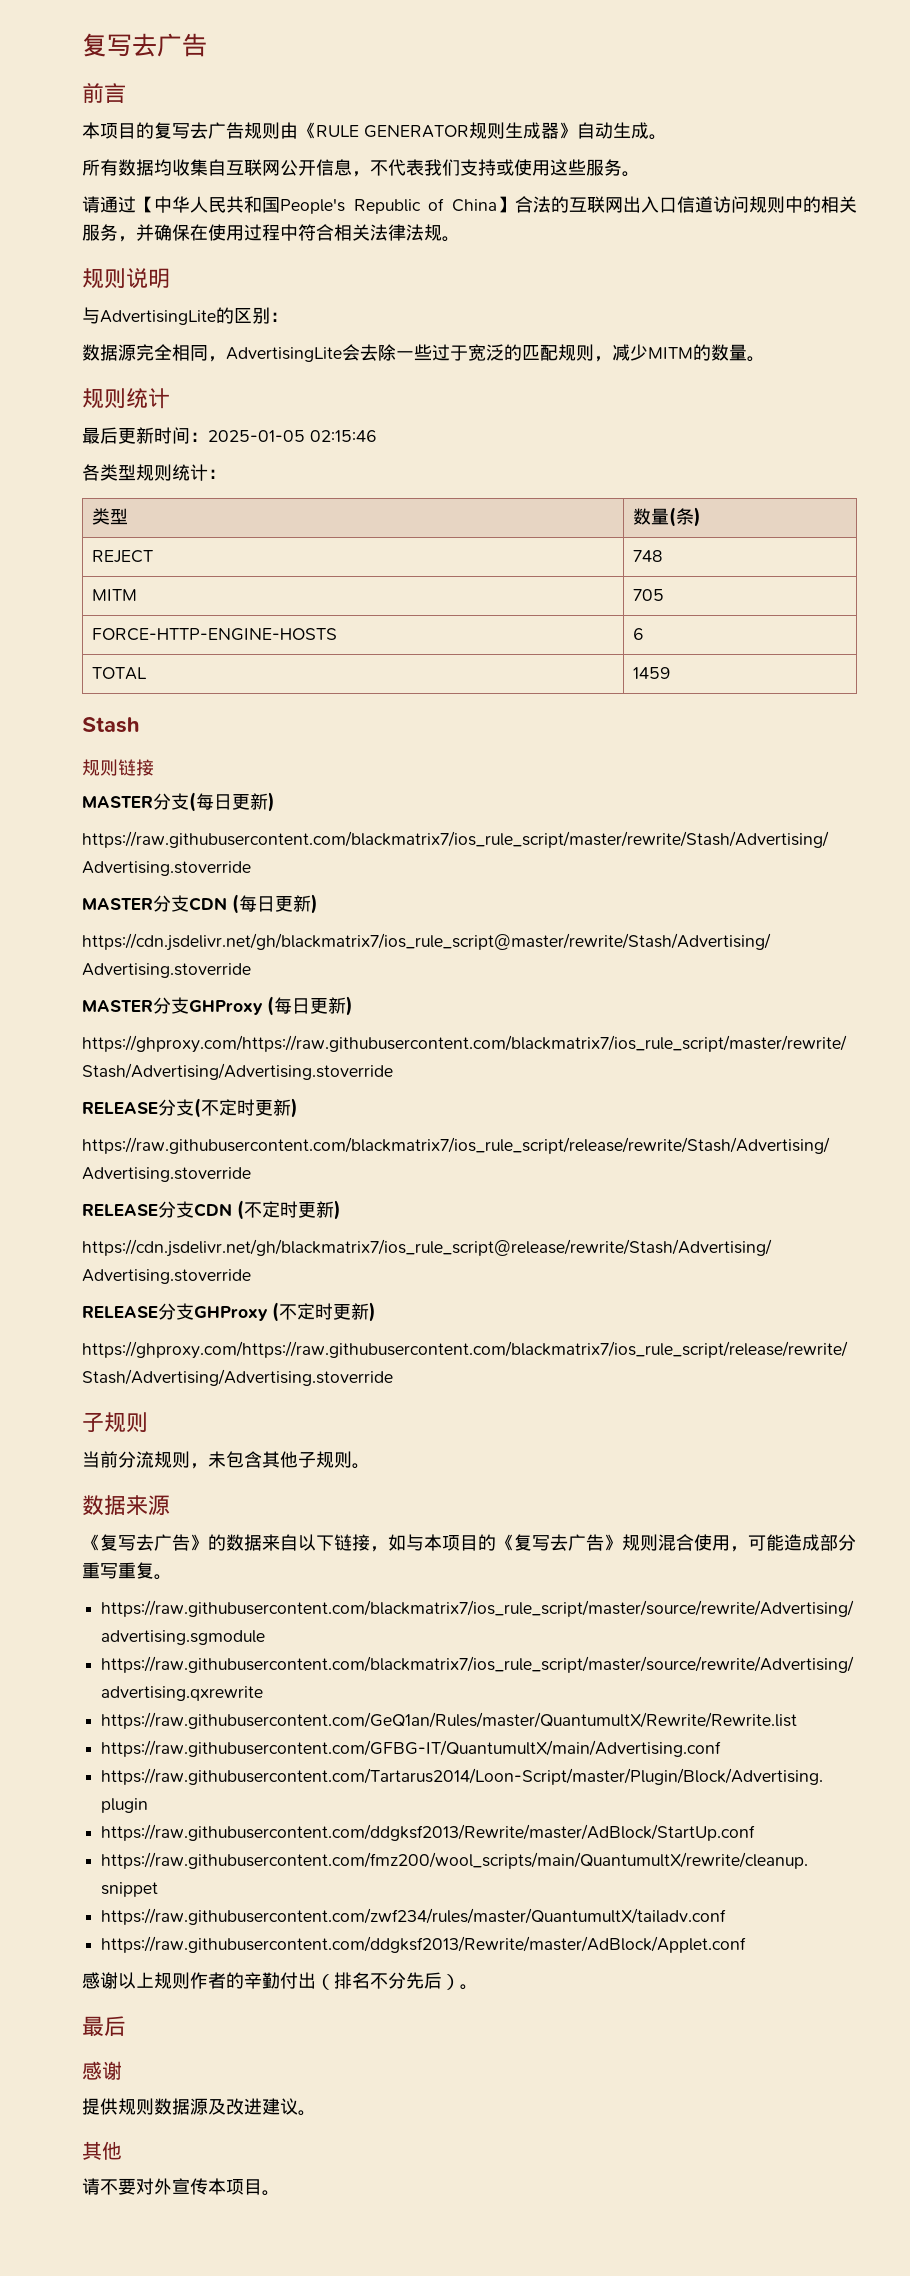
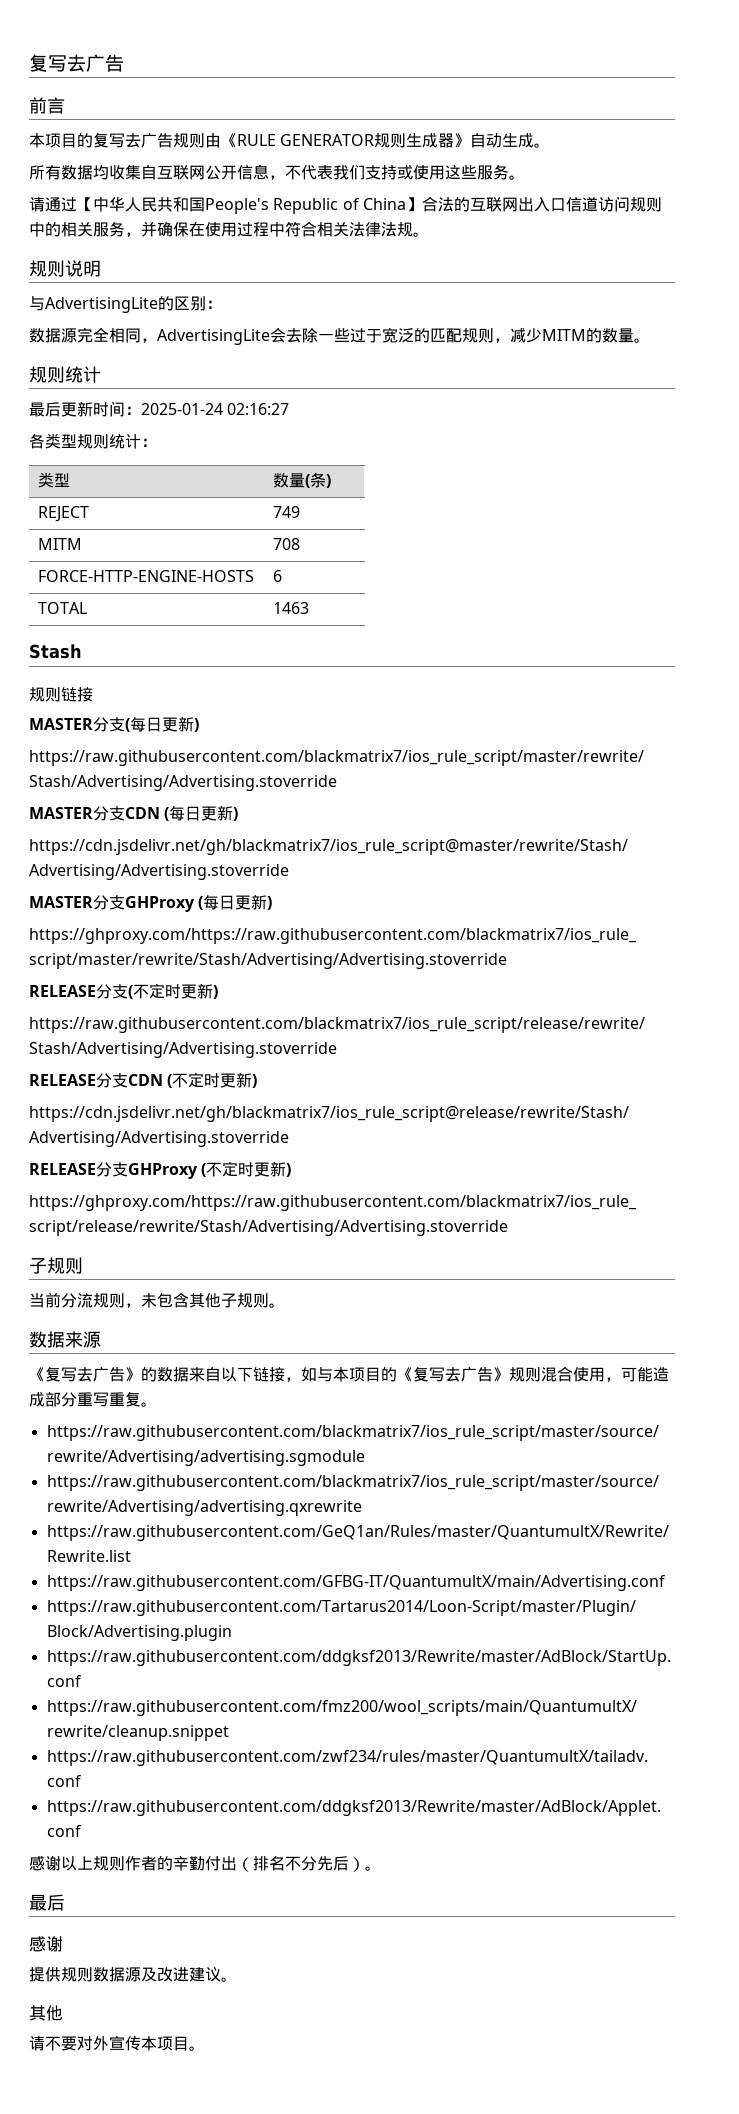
- 最后更新时间：2025-01-05 02:15:46
+ 最后更新时间：2025-01-24 02:16:27
- REJECT | 748
+ REJECT | 749
- MITM | 705
+ MITM | 708
- TOTAL | 1459
+ TOTAL | 1463

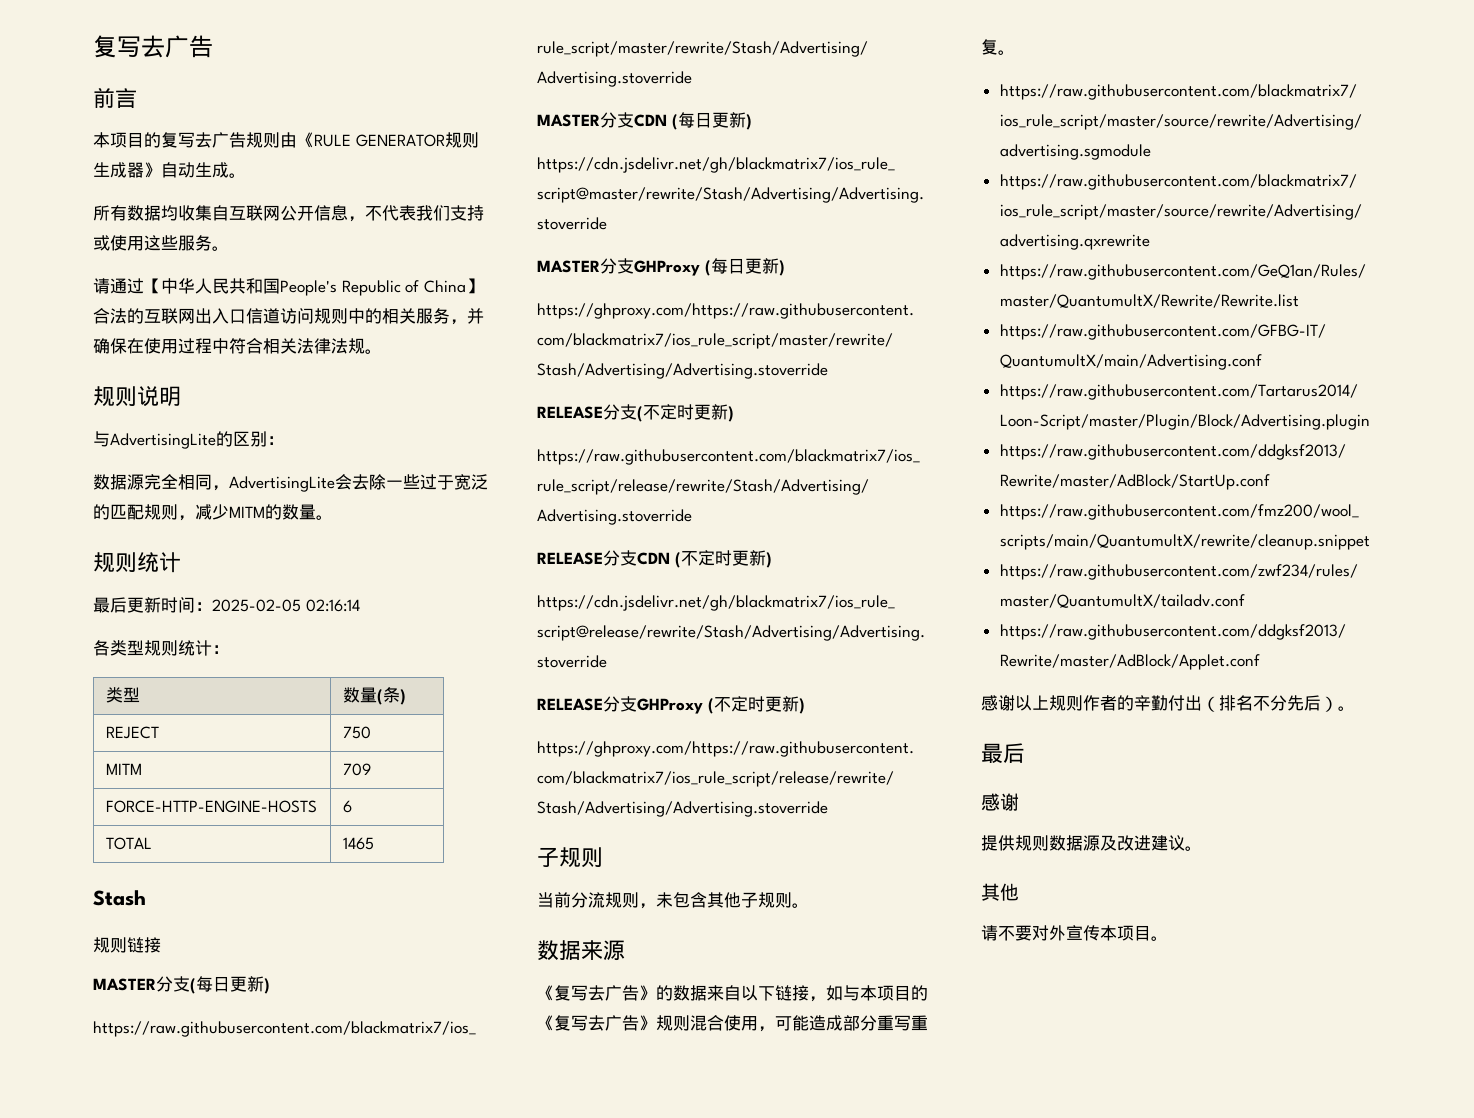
- 最后更新时间：2025-01-24 02:16:27
+ 最后更新时间：2025-02-05 02:16:14
- REJECT | 749
+ REJECT | 750
- MITM | 708
+ MITM | 709
- TOTAL | 1463
+ TOTAL | 1465

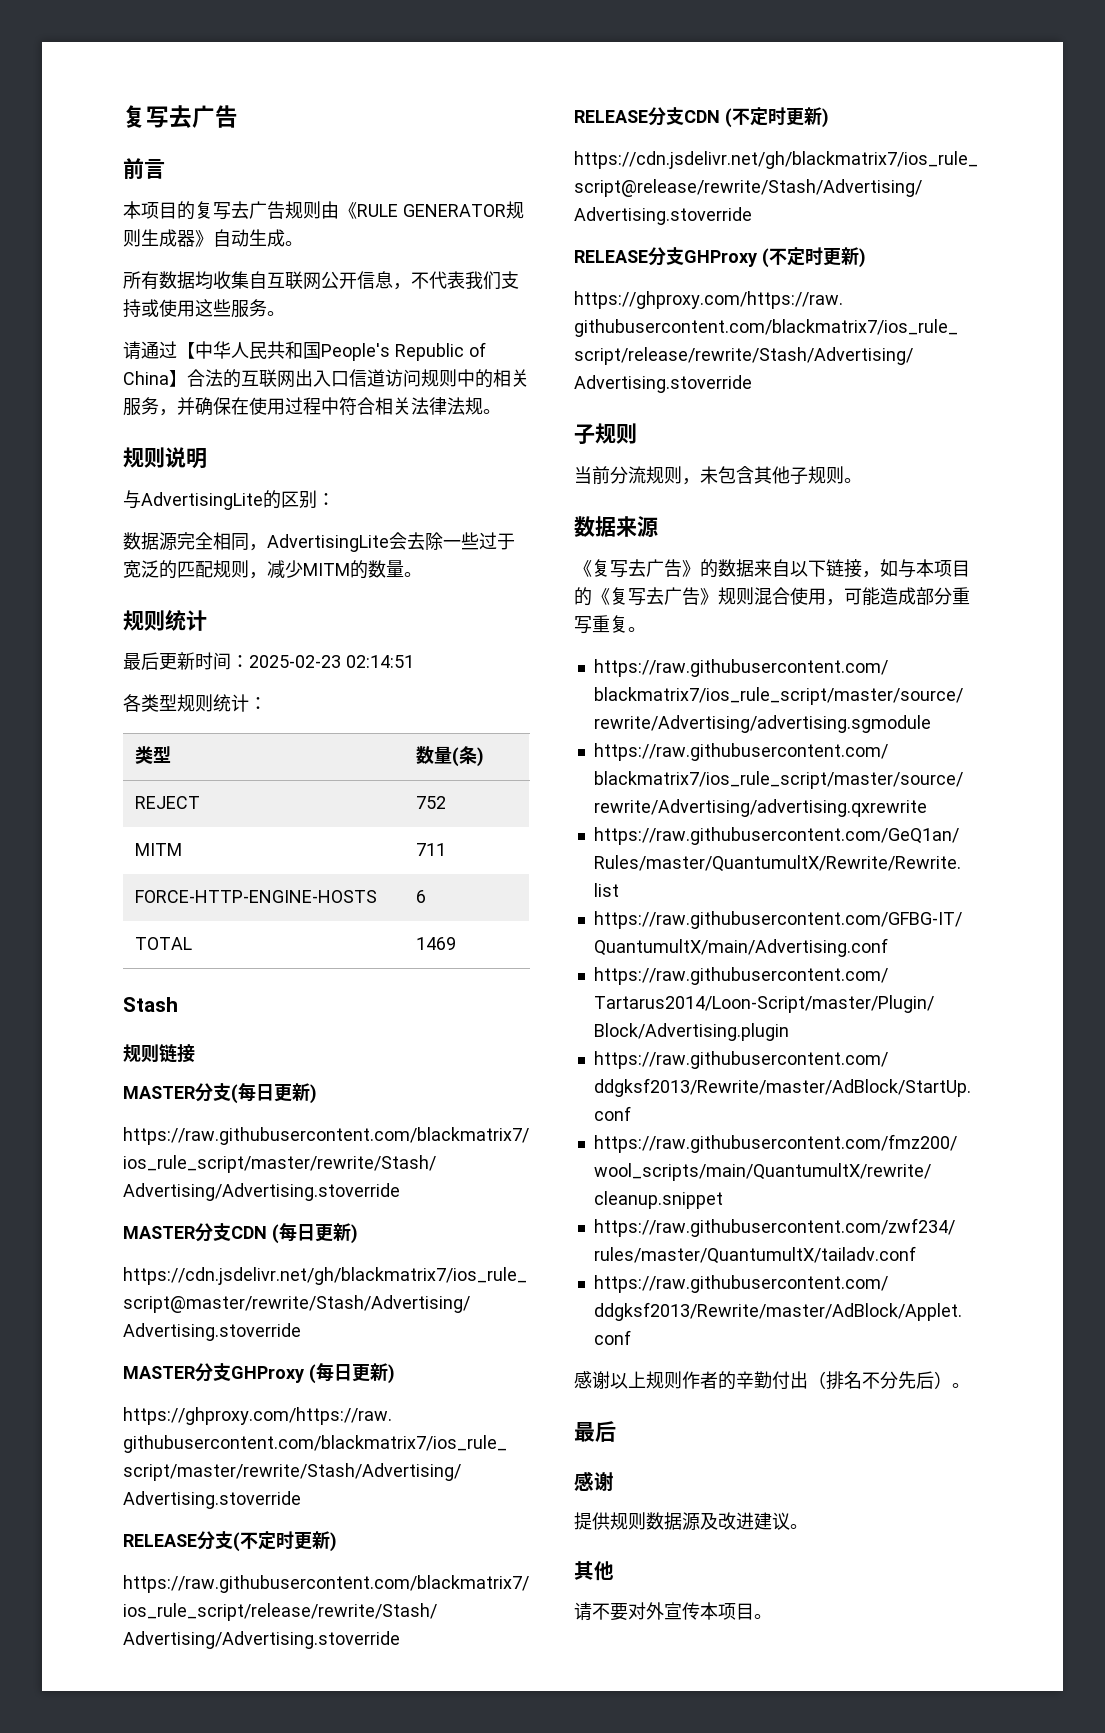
- 最后更新时间：2025-02-05 02:16:14
+ 最后更新时间：2025-02-23 02:14:51
- REJECT | 750
+ REJECT | 752
- MITM | 709
+ MITM | 711
- TOTAL | 1465
+ TOTAL | 1469

